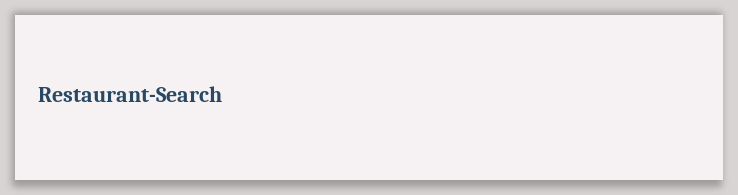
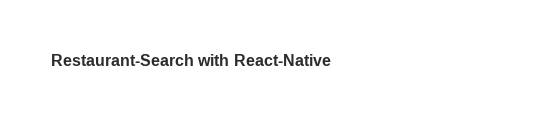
- Restaurant-Search
+ Restaurant-Search with React-Native

